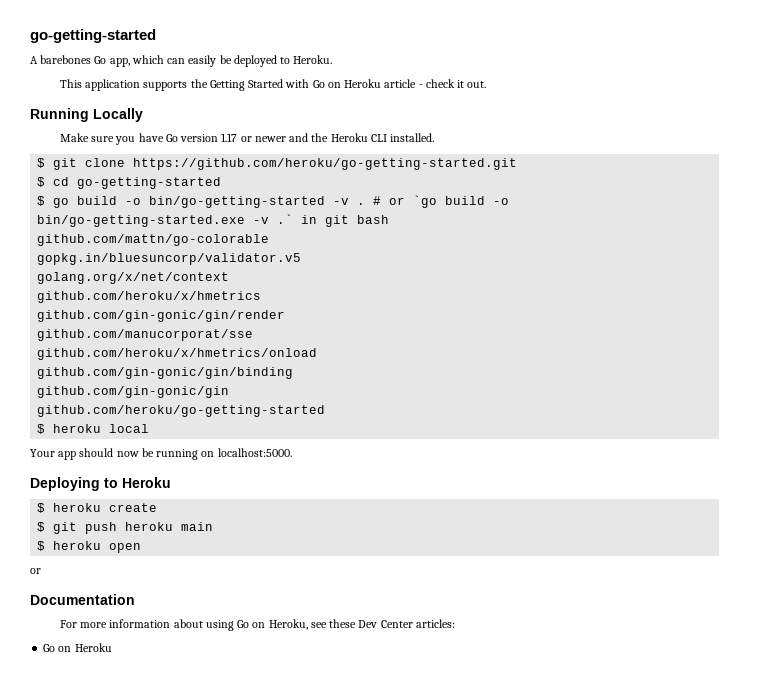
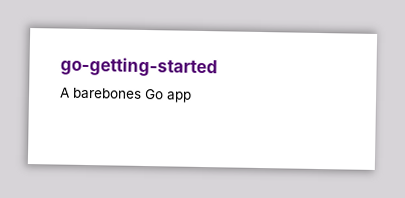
- A barebones Go app, which can easily be deployed to Heroku.
- This application supports the Getting Started with Go on Heroku article - check it out.
- Running Locally
- Make sure you have Go version 1.17 or newer and the Heroku CLI installed.
- $ git clone https://github.com/heroku/go-getting-started.git
- $ cd go-getting-started
- $ go build -o bin/go-getting-started -v . # or `go build -o bin/go-getting-started.exe -v .` in git bash
- github.com/mattn/go-colorable
- gopkg.in/bluesuncorp/validator.v5
- golang.org/x/net/context
- github.com/heroku/x/hmetrics
- github.com/gin-gonic/gin/render
- github.com/manucorporat/sse
- github.com/heroku/x/hmetrics/onload
- github.com/gin-gonic/gin/binding
- github.com/gin-gonic/gin
- github.com/heroku/go-getting-started
- $ heroku local
- Your app should now be running on localhost:5000.
- Deploying to Heroku
- $ heroku create
- $ git push heroku main
- $ heroku open
- or
- Documentation
- For more information about using Go on Heroku, see these Dev Center articles:
- Go on Heroku
+ A barebones Go app

